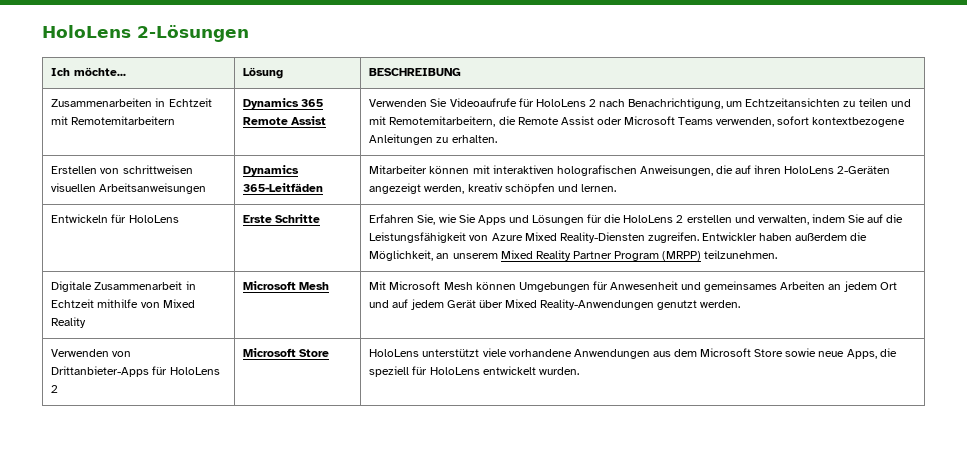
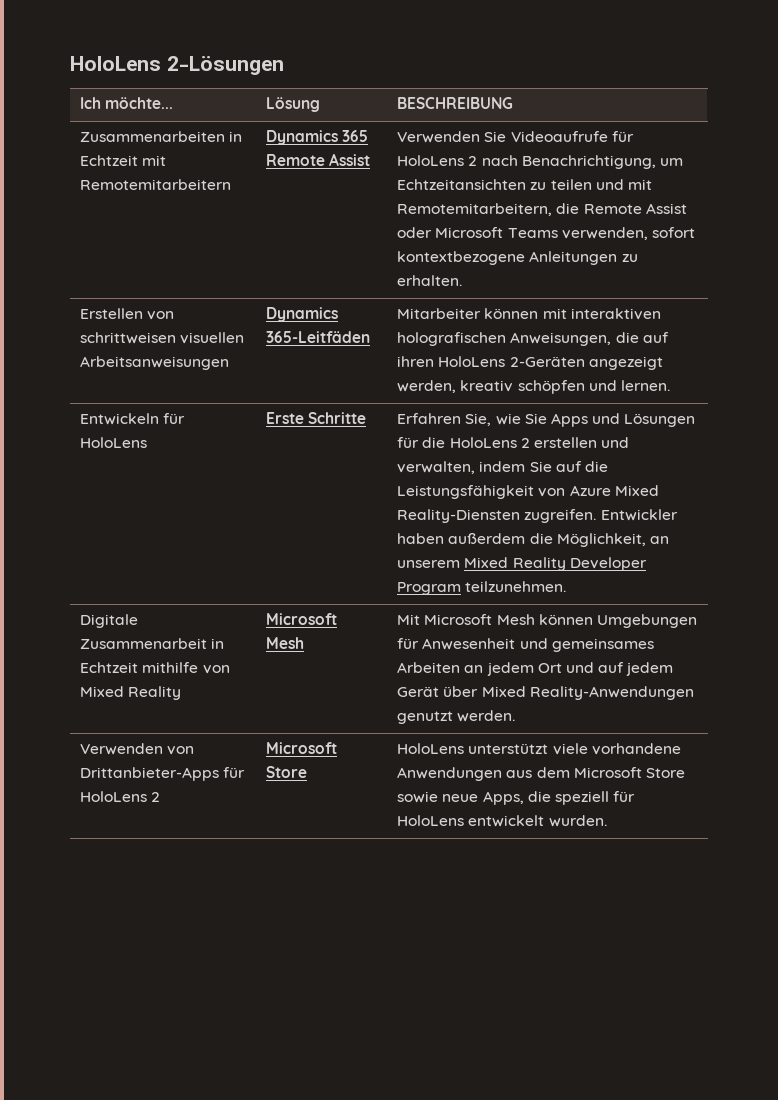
- Entwickler haben außerdem die Möglichkeit, an unserem Mixed Reality Partner Program (MRPP) teilzunehmen.
+ Entwickler haben außerdem die Möglichkeit, an unserem Mixed Reality Developer Program teilzunehmen.

